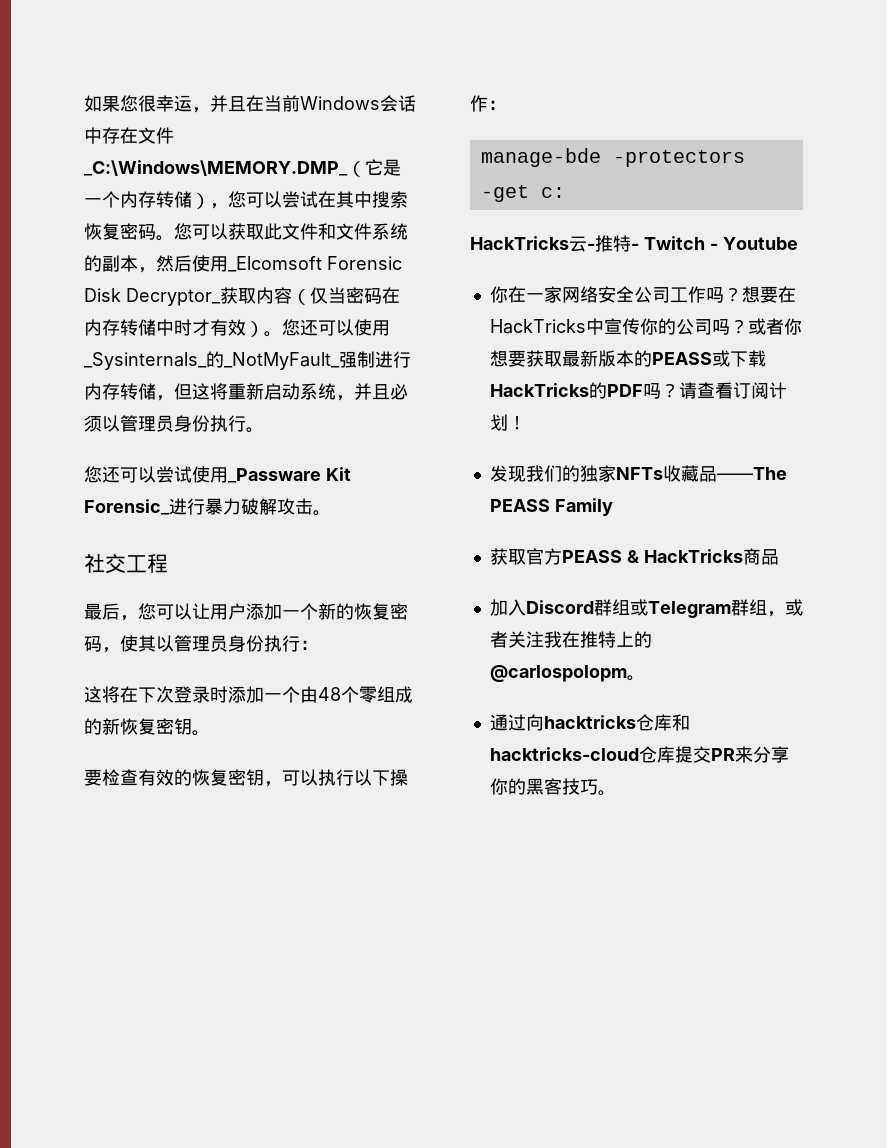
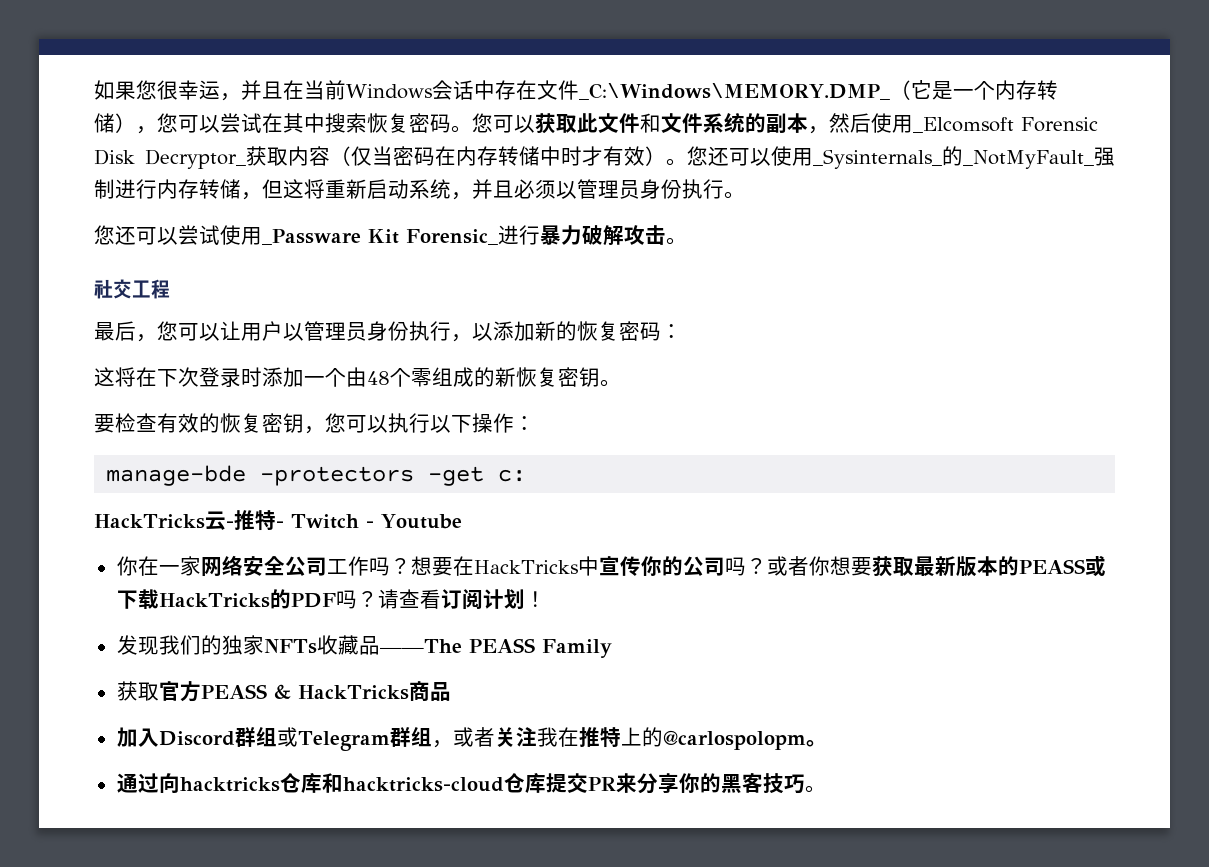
- 最后，您可以让用户添加一个新的恢复密码，使其以管理员身份执行：
+ 最后，您可以让用户以管理员身份执行，以添加新的恢复密码：
- 要检查有效的恢复密钥，可以执行以下操作：
+ 要检查有效的恢复密钥，您可以执行以下操作：

